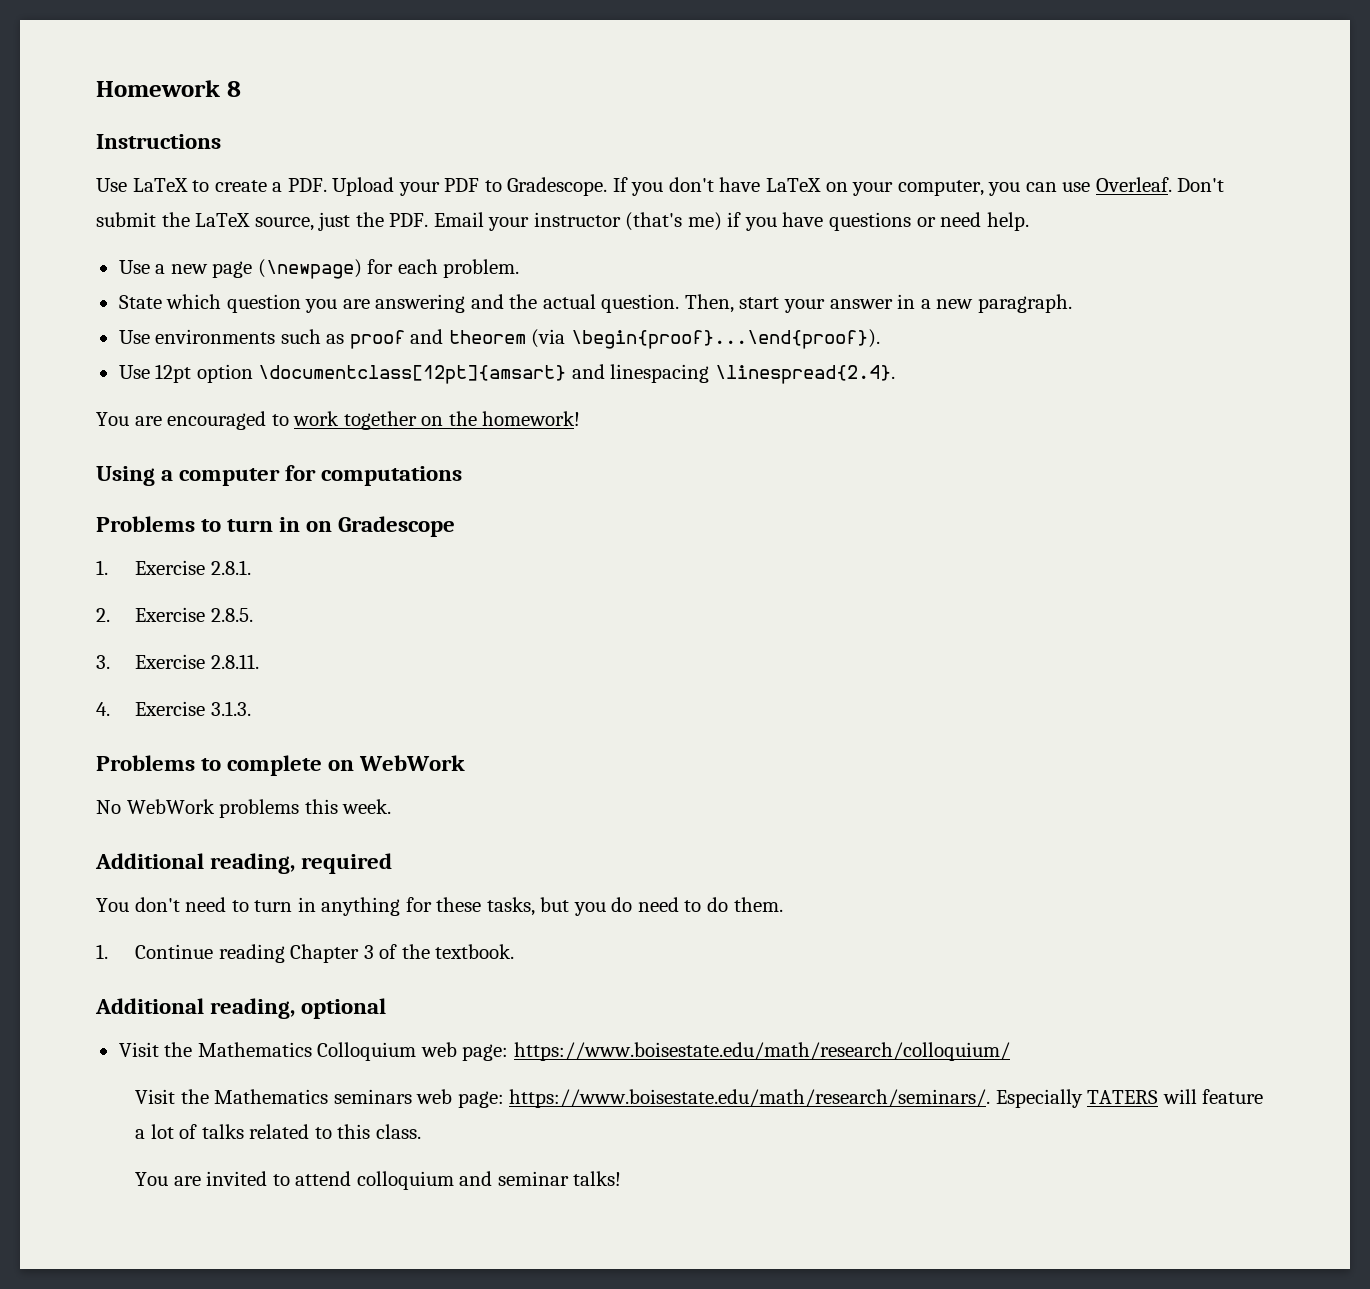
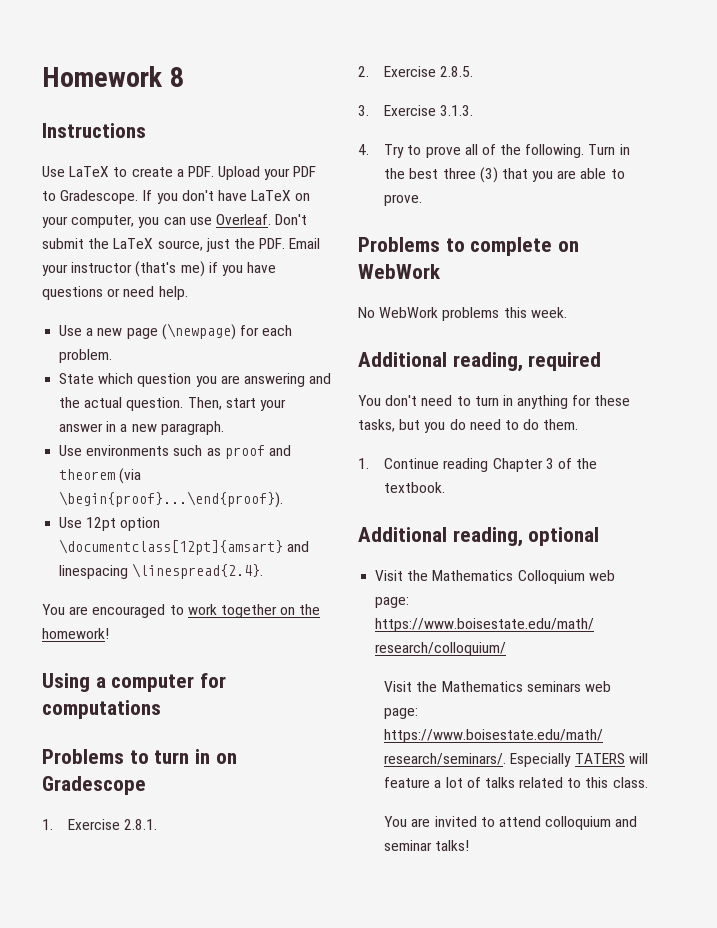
- 3. Exercise 2.8.11.
+ 3. Exercise 3.1.3.
- 4. Exercise 3.1.3.
+ 4. Try to prove all of the following. Turn in the best three (3) that you are able to prove.

